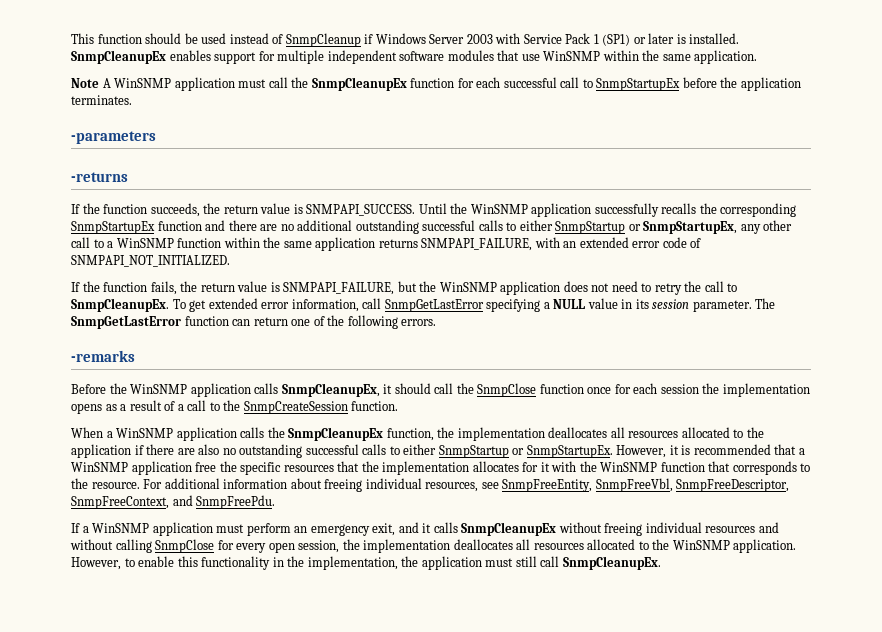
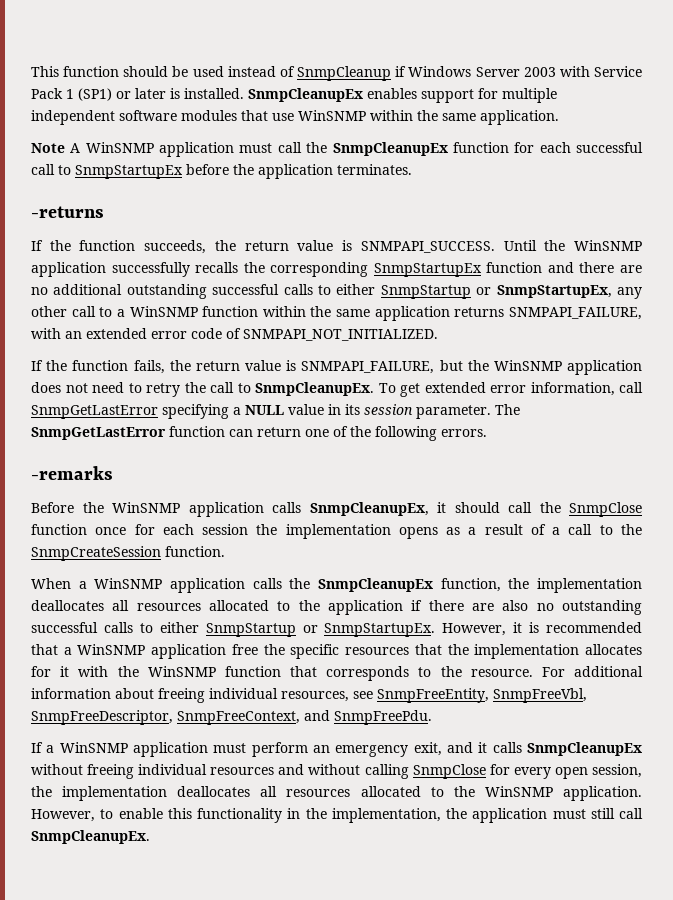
- -parameters

